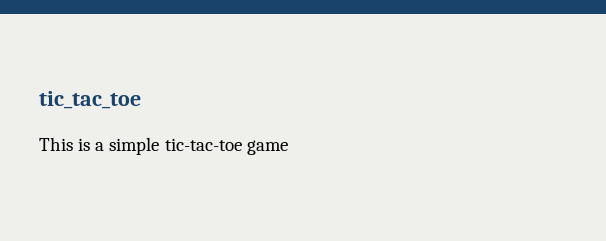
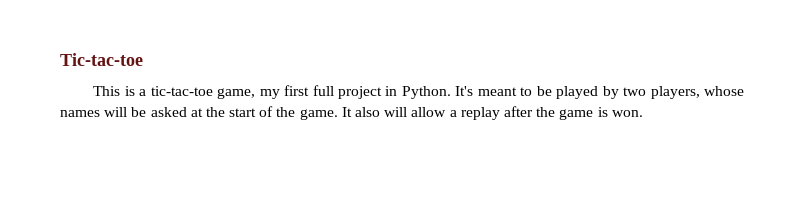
- tic_tac_toe
+ Tic-tac-toe
- This is a simple tic-tac-toe game
+ This is a tic-tac-toe game, my first full project in Python. It's meant to be played by two players, whose names will be asked at the start of the game. It also will allow a replay after the game is won.

